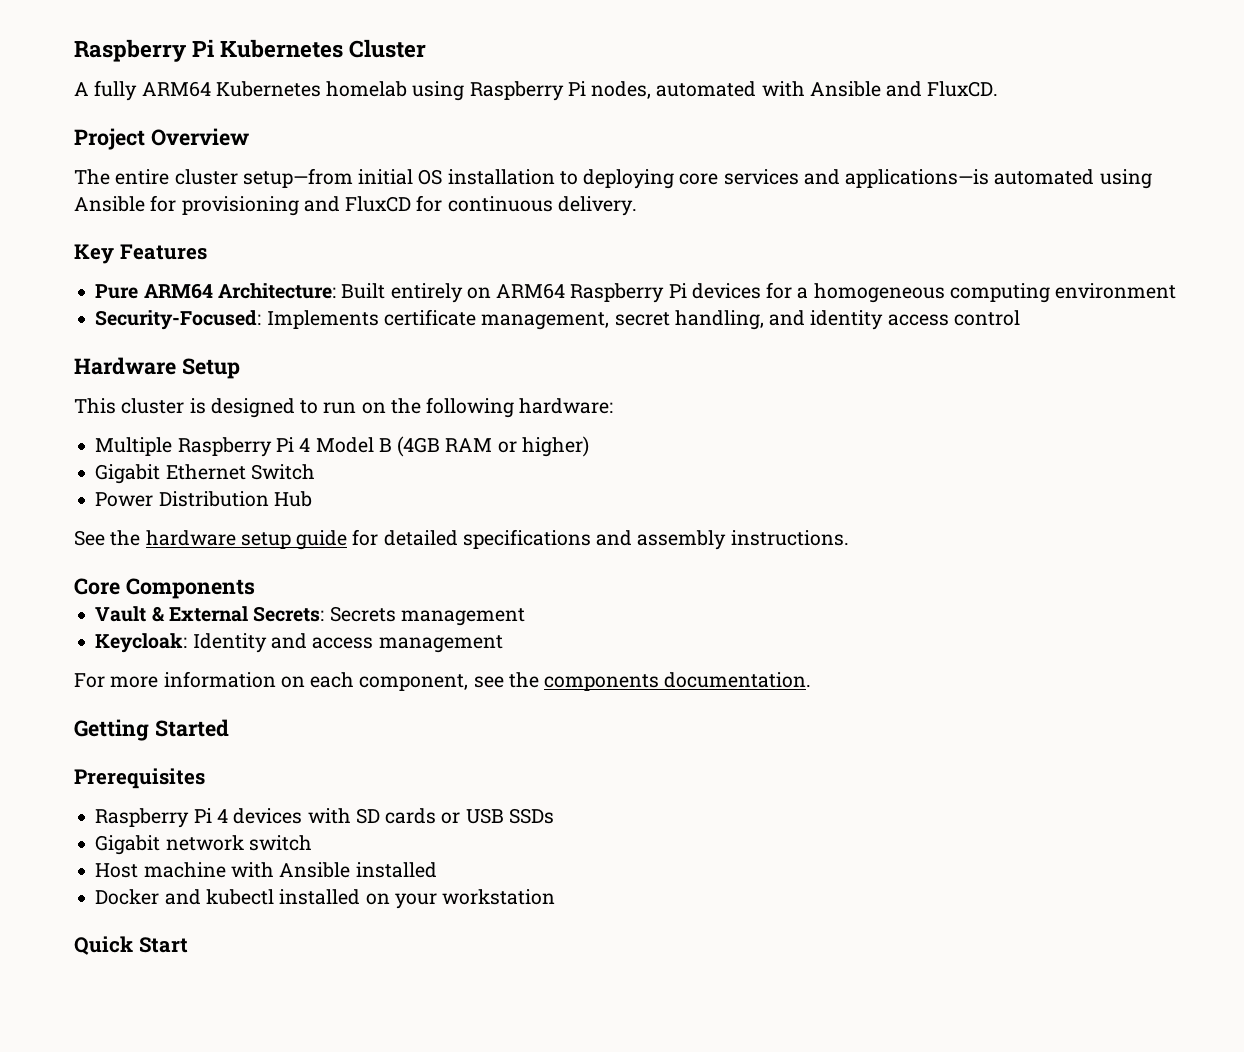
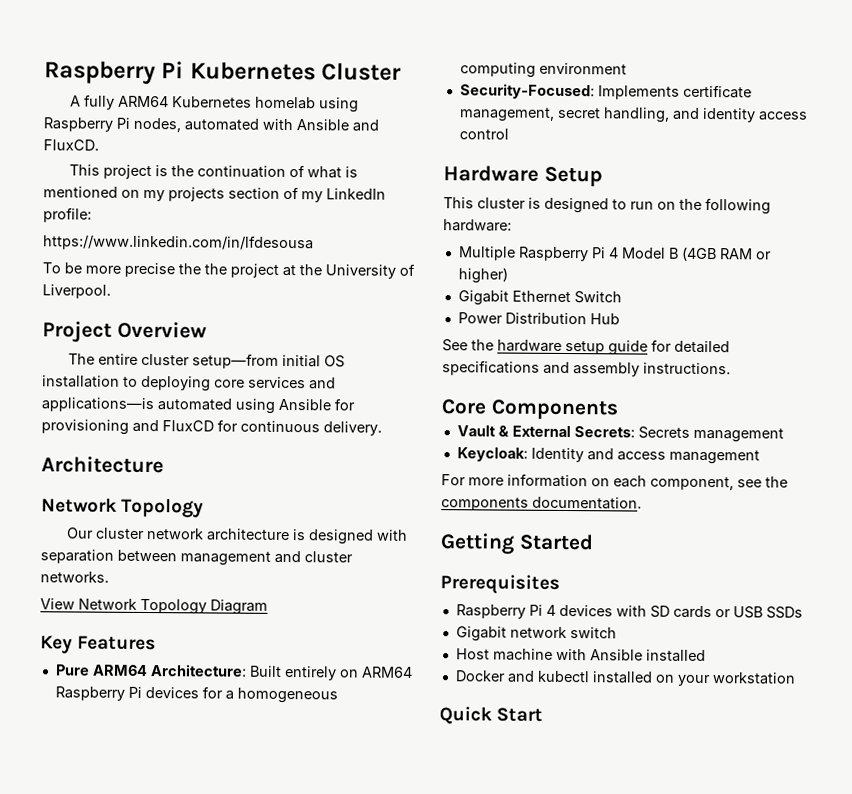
+ This project is the continuation of what is mentioned on my projects section of my LinkedIn profile:
+ https://www.linkedin.com/in/lfdesousa
+ To be more precise the the project at the University of Liverpool.
+ Architecture
+ Network Topology
+ Our cluster network architecture is designed with separation between management and cluster networks.
+ View Network Topology Diagram

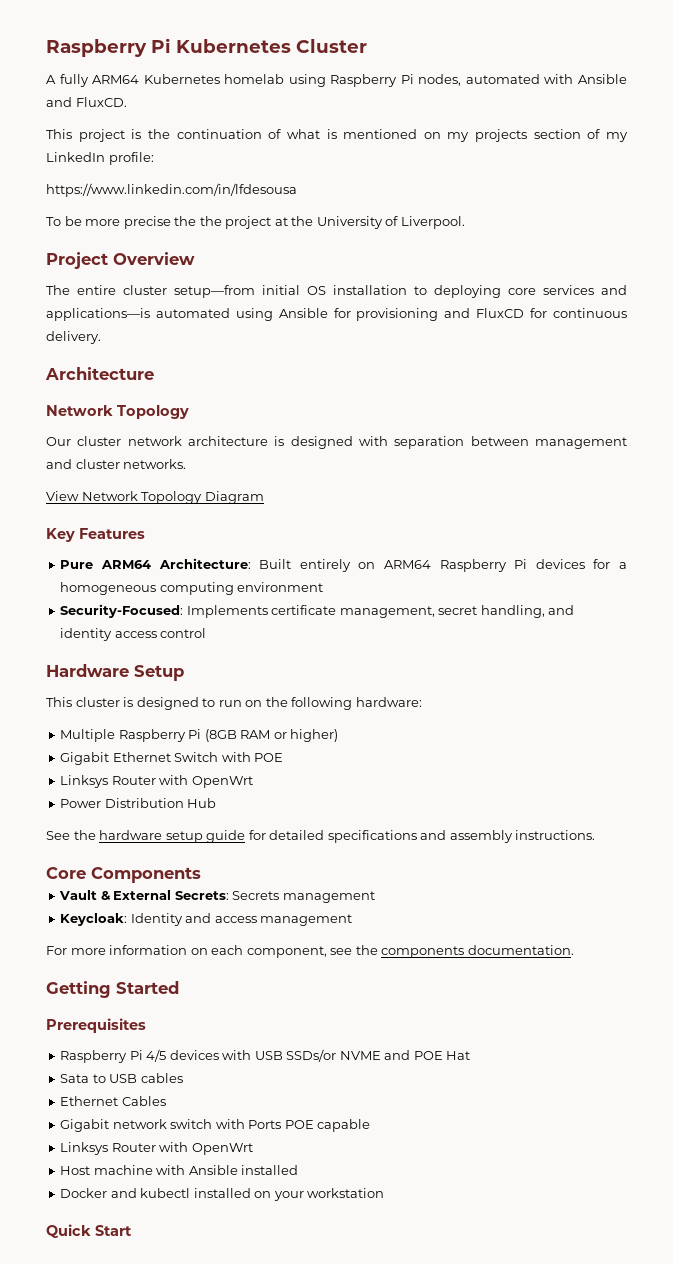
- Multiple Raspberry Pi 4 Model B (4GB RAM or higher)
+ Multiple Raspberry Pi (8GB RAM or higher)
- Gigabit Ethernet Switch
+ Gigabit Ethernet Switch with POE
+ Linksys Router with OpenWrt
- Raspberry Pi 4 devices with SD cards or USB SSDs
- Gigabit network switch
+ Raspberry Pi 4/5 devices with USB SSDs/or NVME and POE Hat
+ Sata to USB cables
+ Ethernet Cables
+ Gigabit network switch with Ports POE capable
+ Linksys Router with OpenWrt

